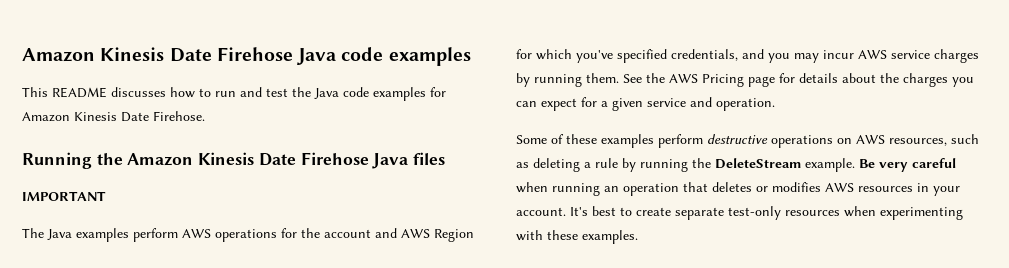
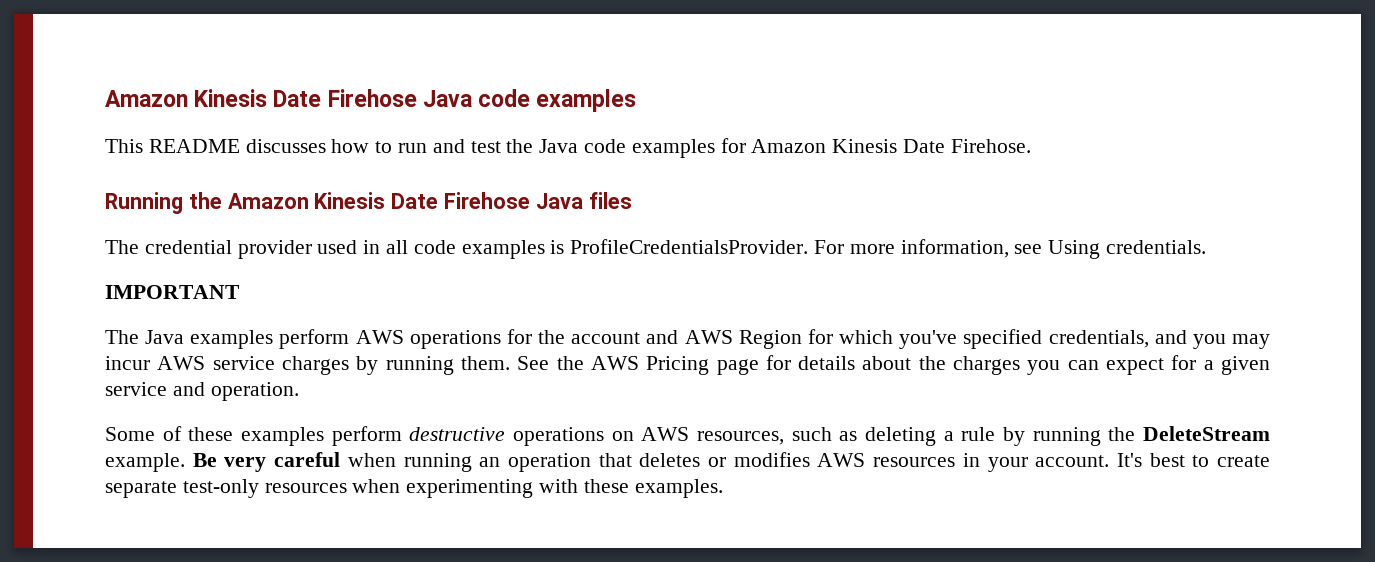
+ The credential provider used in all code examples is ProfileCredentialsProvider. For more information, see Using credentials.

